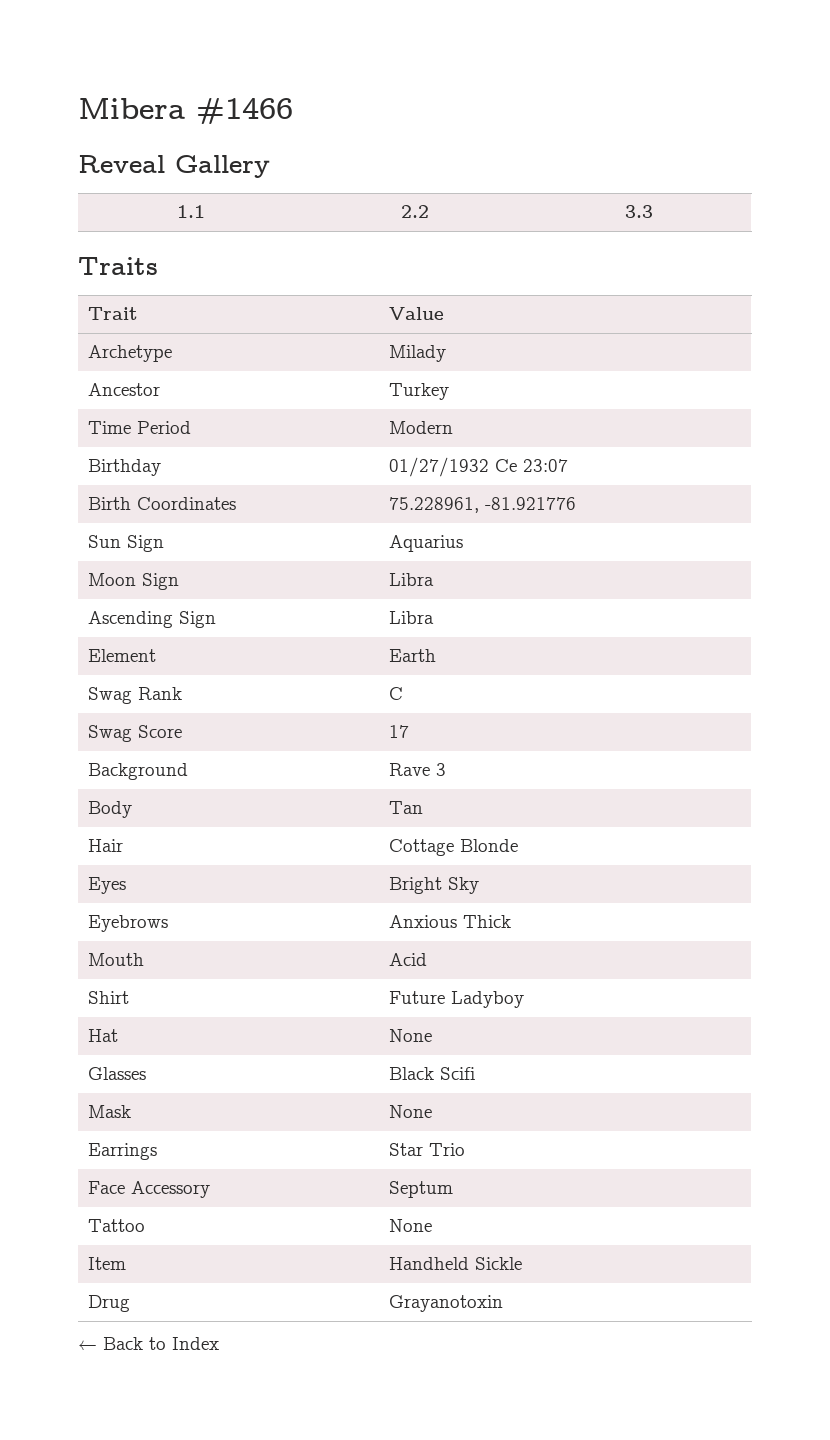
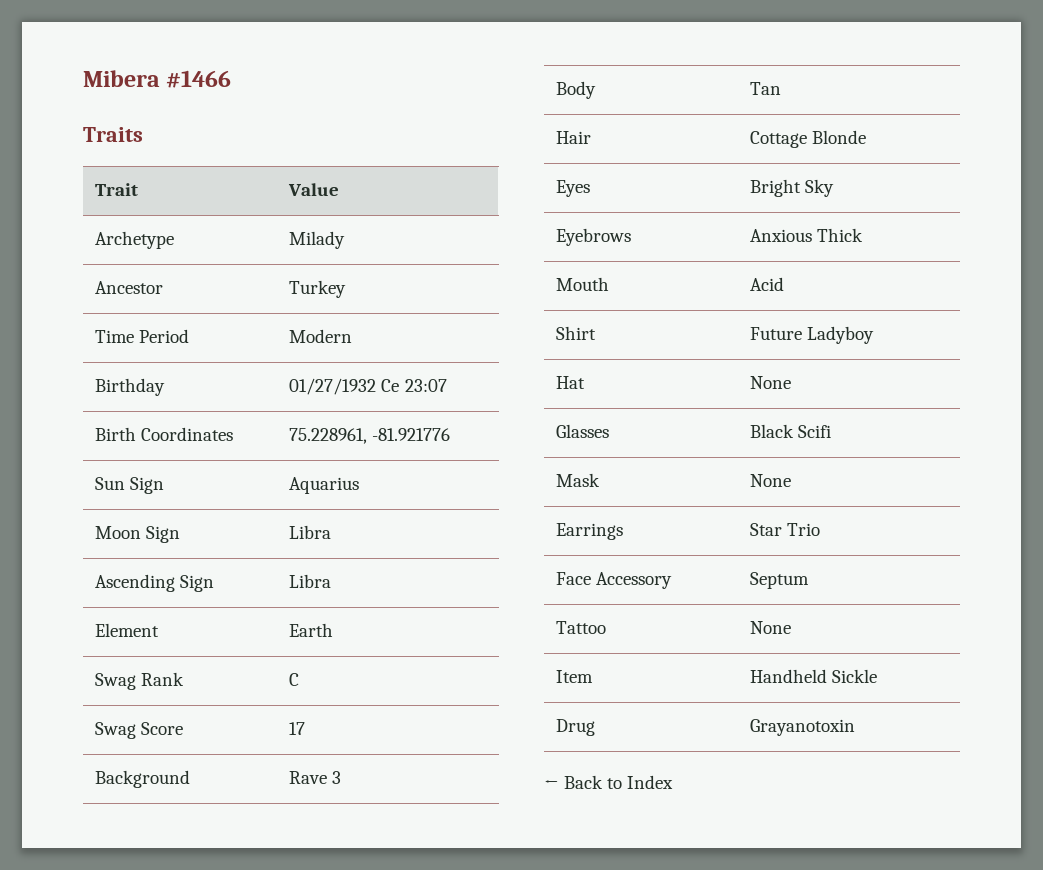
- Reveal Gallery
- 1.1 | 2.2 | 3.3

